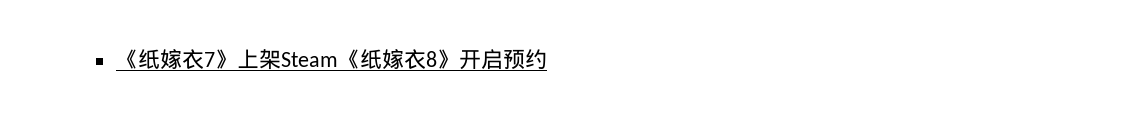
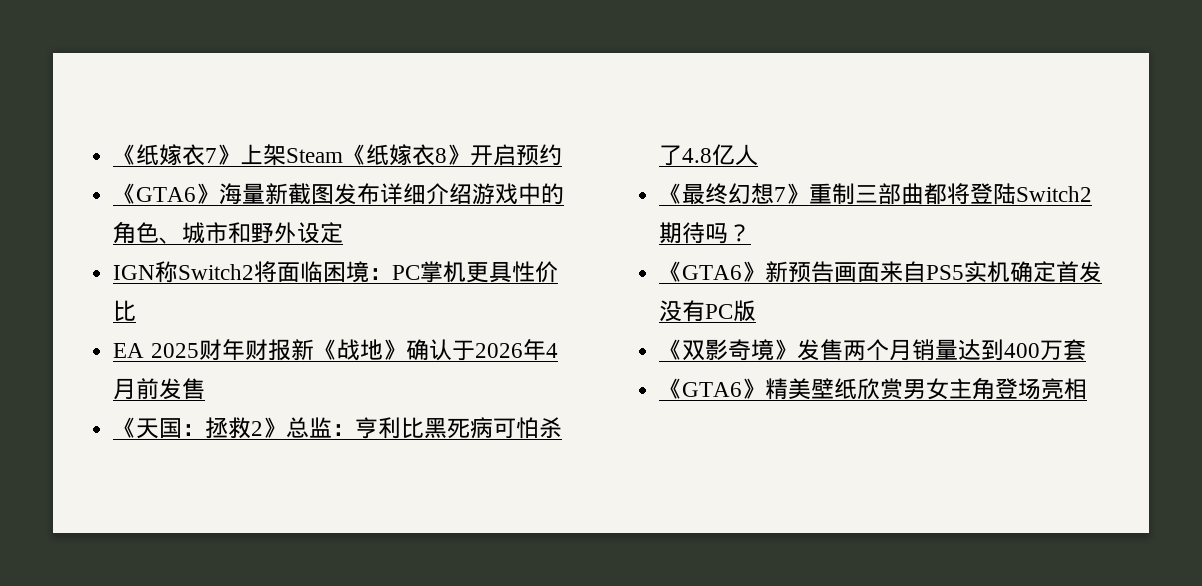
+ 《GTA6》海量新截图发布详细介绍游戏中的角色、城市和野外设定
+ IGN称Switch2将面临困境：PC掌机更具性价比
+ EA 2025财年财报新《战地》确认于2026年4月前发售
+ 《天国：拯救2》总监：亨利比黑死病可怕杀了4.8亿人
+ 《最终幻想7》重制三部曲都将登陆Switch2期待吗？
+ 《GTA6》新预告画面来自PS5实机确定首发没有PC版
+ 《双影奇境》发售两个月销量达到400万套
+ 《GTA6》精美壁纸欣赏男女主角登场亮相

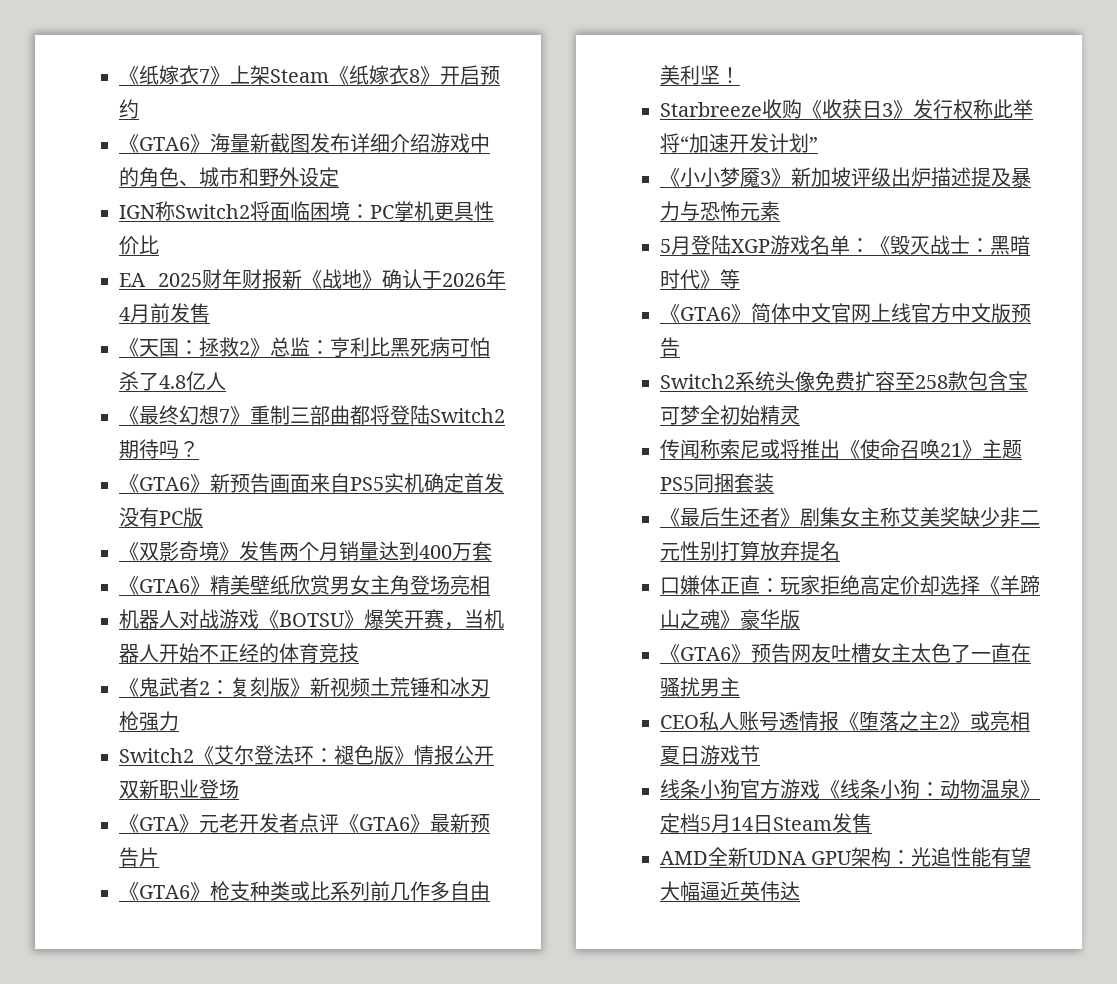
+ 机器人对战游戏《BOTSU》爆笑开赛，当机器人开始不正经的体育竞技
+ 《鬼武者2：复刻版》新视频土荒锤和冰刃枪强力
+ Switch2《艾尔登法环：褪色版》情报公开双新职业登场
+ 《GTA》元老开发者点评《GTA6》最新预告片
+ 《GTA6》枪支种类或比系列前几作多自由美利坚！
+ Starbreeze收购《收获日3》发行权称此举将“加速开发计划”
+ 《小小梦魇3》新加坡评级出炉描述提及暴力与恐怖元素
+ 5月登陆XGP游戏名单：《毁灭战士：黑暗时代》等
+ 《GTA6》简体中文官网上线官方中文版预告
+ Switch2系统头像免费扩容至258款包含宝可梦全初始精灵
+ 传闻称索尼或将推出《使命召唤21》主题PS5同捆套装
+ 《最后生还者》剧集女主称艾美奖缺少非二元性别打算放弃提名
+ 口嫌体正直：玩家拒绝高定价却选择《羊蹄山之魂》豪华版
+ 《GTA6》预告网友吐槽女主太色了一直在骚扰男主
+ CEO私人账号透情报《堕落之主2》或亮相夏日游戏节
+ 线条小狗官方游戏《线条小狗：动物温泉》定档5月14日Steam发售
+ AMD全新UDNA GPU架构：光追性能有望大幅逼近英伟达

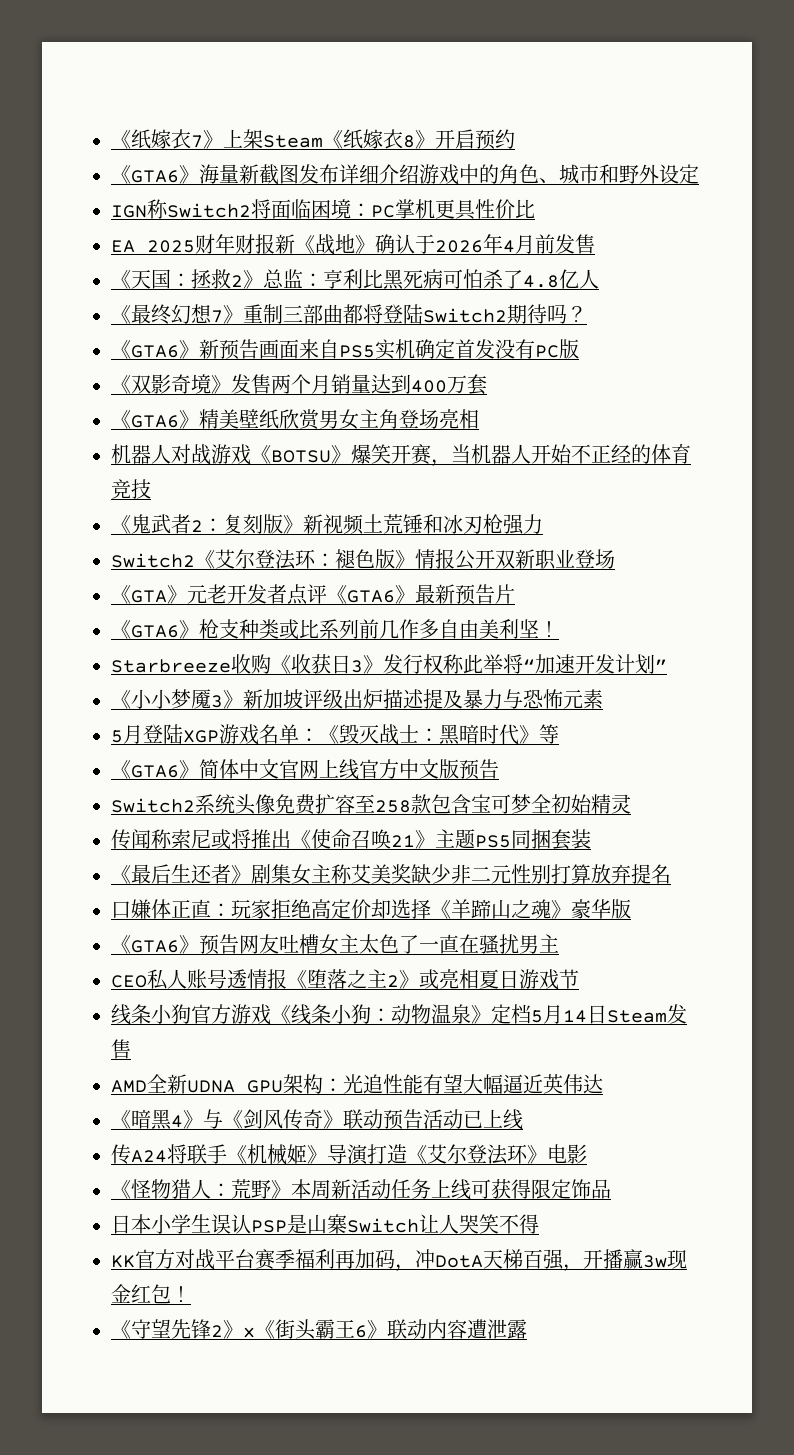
+ 《暗黑4》与《剑风传奇》联动预告活动已上线
+ 传A24将联手《机械姬》导演打造《艾尔登法环》电影
+ 《怪物猎人：荒野》本周新活动任务上线可获得限定饰品
+ 日本小学生误认PSP是山寨Switch让人哭笑不得
+ KK官方对战平台赛季福利再加码，冲DotA天梯百强，开播赢3w现金红包！
+ 《守望先锋2》x《街头霸王6》联动内容遭泄露

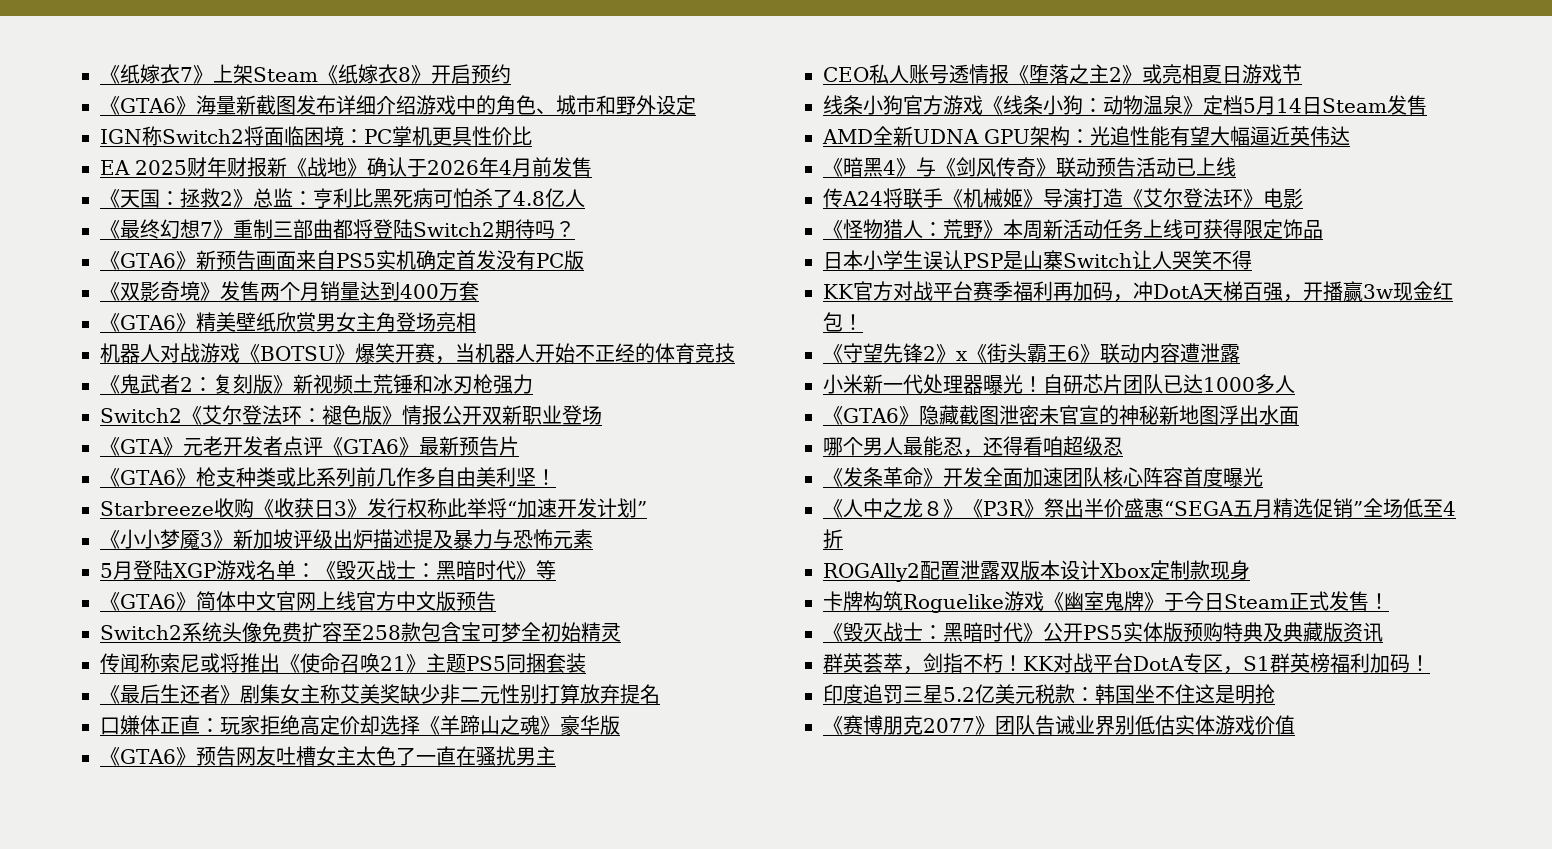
+ 小米新一代处理器曝光！自研芯片团队已达1000多人
+ 《GTA6》隐藏截图泄密未官宣的神秘新地图浮出水面
+ 哪个男人最能忍，还得看咱超级忍
+ 《发条革命》开发全面加速团队核心阵容首度曝光
+ 《人中之龙８》《P3R》祭出半价盛惠“SEGA五月精选促销”全场低至4折
+ ROGAlly2配置泄露双版本设计Xbox定制款现身
+ 卡牌构筑Roguelike游戏《幽室鬼牌》于今日Steam正式发售！
+ 《毁灭战士：黑暗时代》公开PS5实体版预购特典及典藏版资讯
+ 群英荟萃，剑指不朽！KK对战平台DotA专区，S1群英榜福利加码！
+ 印度追罚三星5.2亿美元税款：韩国坐不住这是明抢
+ 《赛博朋克2077》团队告诫业界别低估实体游戏价值

